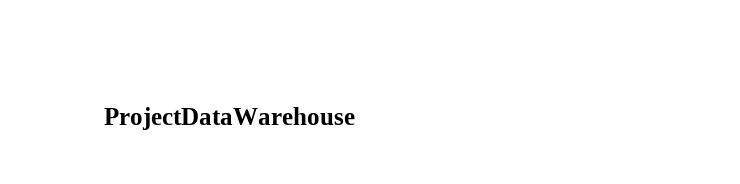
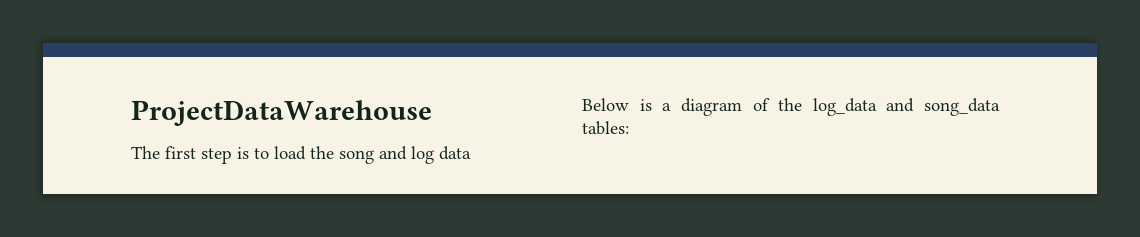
+ The first step is to load the song and log data
+ Below is a diagram of the log_data and song_data tables:

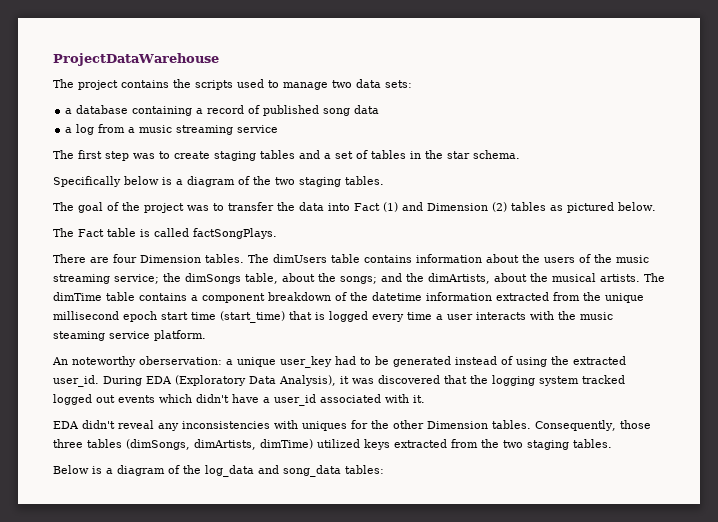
- The first step is to load the song and log data
+ The project contains the scripts used to manage two data sets:
+ a database containing a record of published song data
+ a log from a music streaming service
+ The first step was to create staging tables and a set of tables in the star schema.
+ Specifically below is a diagram of the two staging tables.
+ The goal of the project was to transfer the data into Fact (1) and Dimension (2) tables as pictured below.
+ The Fact table is called factSongPlays.
+ There are four Dimension tables. The dimUsers table contains information about the users of the music streaming service; the dimSongs table, about the songs; and the dimArtists, about the musical artists. The dimTime table contains a component breakdown of the datetime information extracted from the unique millisecond epoch start time (start_time) that is logged every time a user interacts with the music steaming service platform.
+ An noteworthy oberservation: a unique user_key had to be generated instead of using the extracted user_id. During EDA (Exploratory Data Analysis), it was discovered that the logging system tracked logged out events which didn't have a user_id associated with it.
+ EDA didn't reveal any inconsistencies with uniques for the other Dimension tables. Consequently, those three tables (dimSongs, dimArtists, dimTime) utilized keys extracted from the two staging tables.

